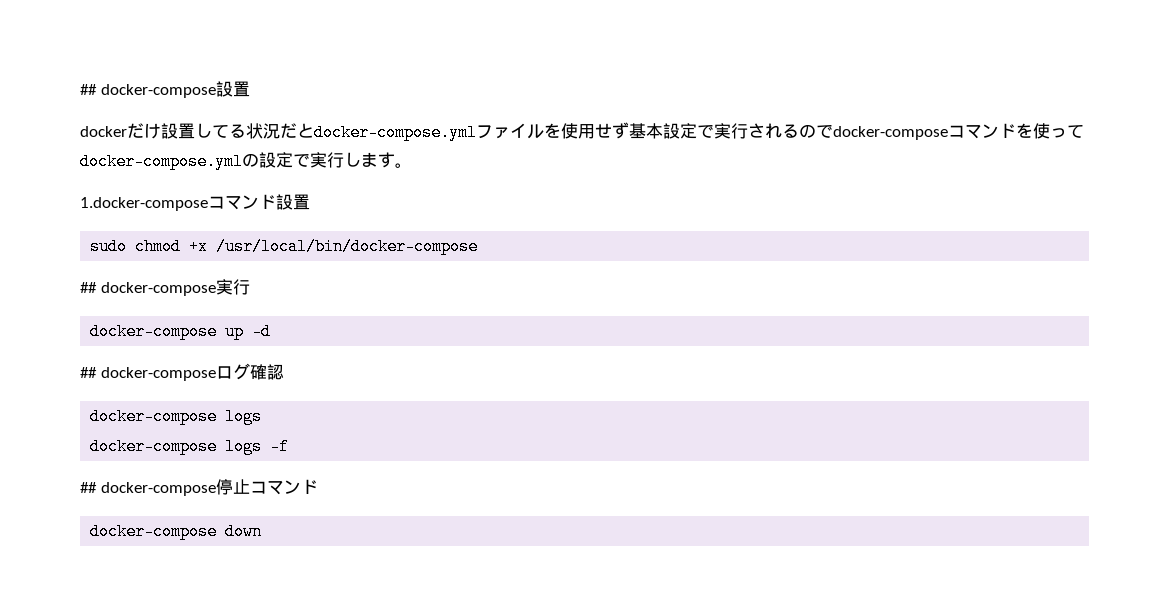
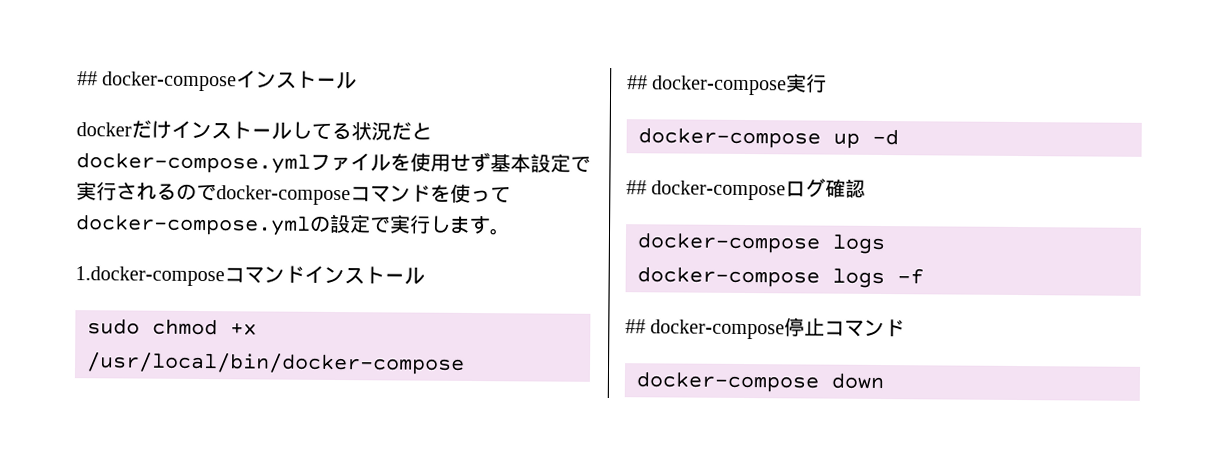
- ## docker-compose設置
+ ## docker-composeインストール
- dockerだけ設置してる状況だとdocker-compose.ymlファイルを使用せず基本設定で実行されるのでdocker-composeコマンドを使ってdocker-compose.ymlの設定で実行します。
+ dockerだけインストールしてる状況だとdocker-compose.ymlファイルを使用せず基本設定で実行されるのでdocker-composeコマンドを使ってdocker-compose.ymlの設定で実行します。
- 1.docker-composeコマンド設置
+ 1.docker-composeコマンドインストール

